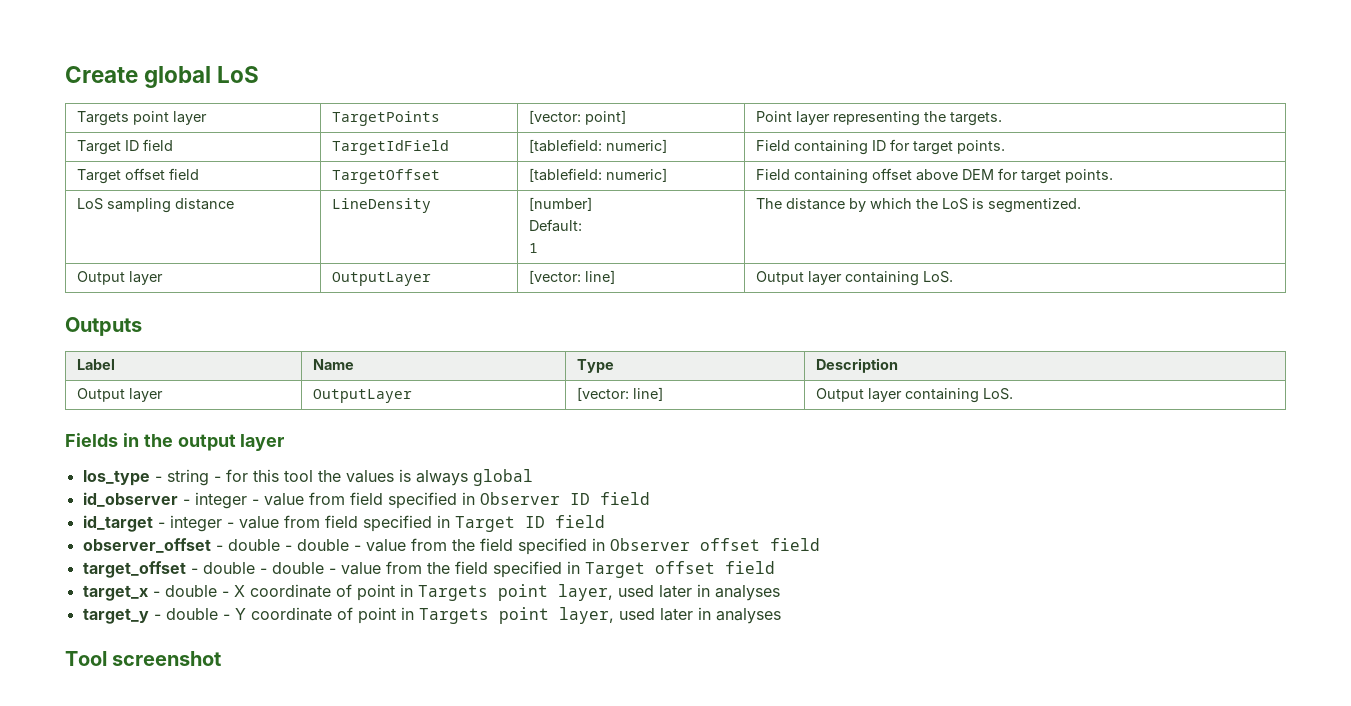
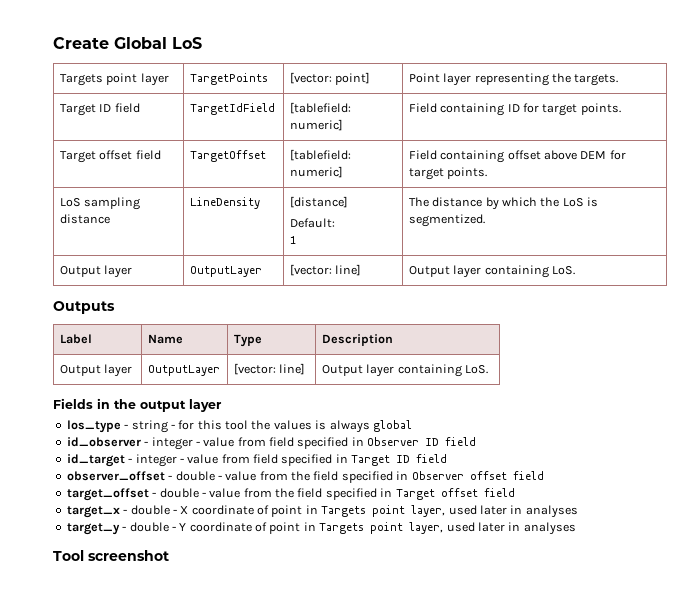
- Create global LoS
+ Create Global LoS
- LoS sampling distance | LineDensity | [number]
+ LoS sampling distance | LineDensity | [distance]
- observer_offset - double - double - value from the field specified in Observer offset field
+ observer_offset - double - value from the field specified in Observer offset field
- target_offset - double - double - value from the field specified in Target offset field
+ target_offset - double - value from the field specified in Target offset field

